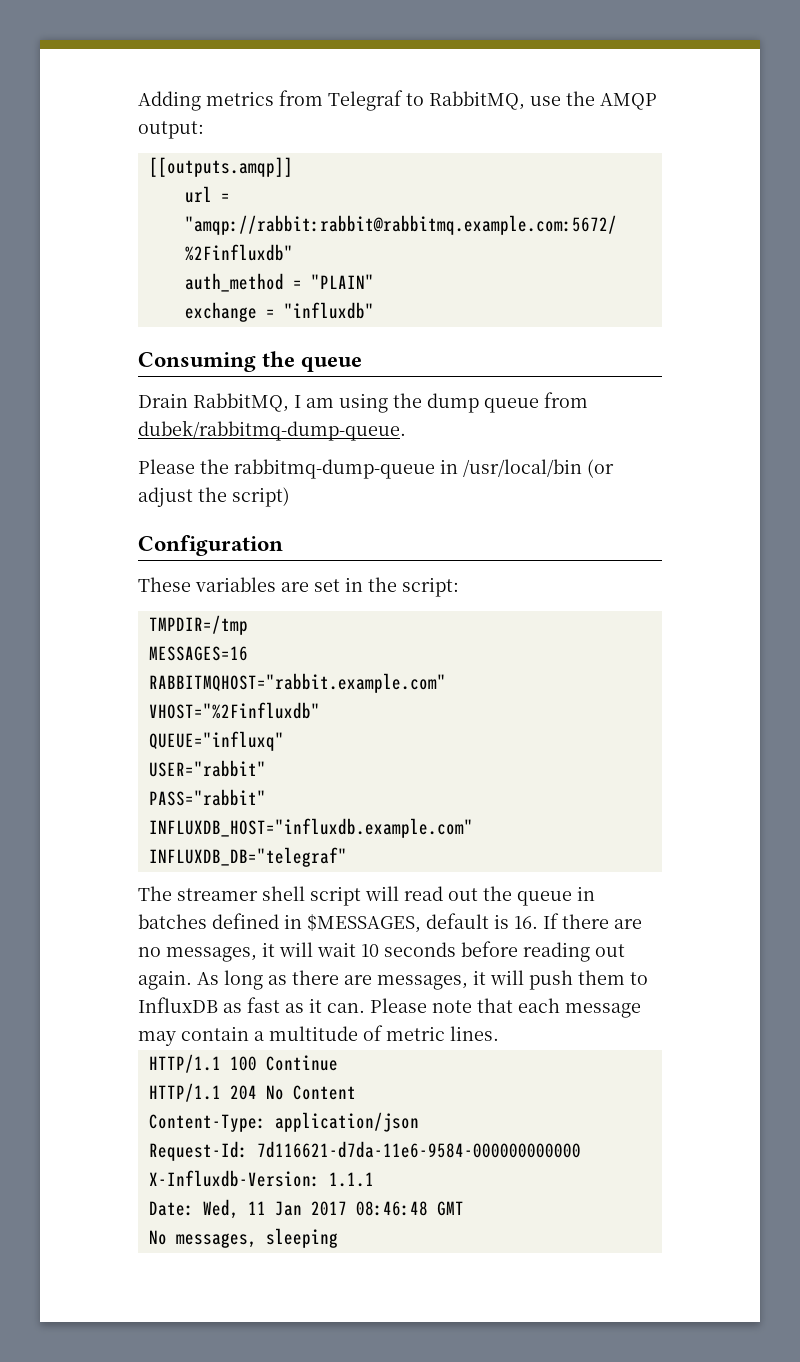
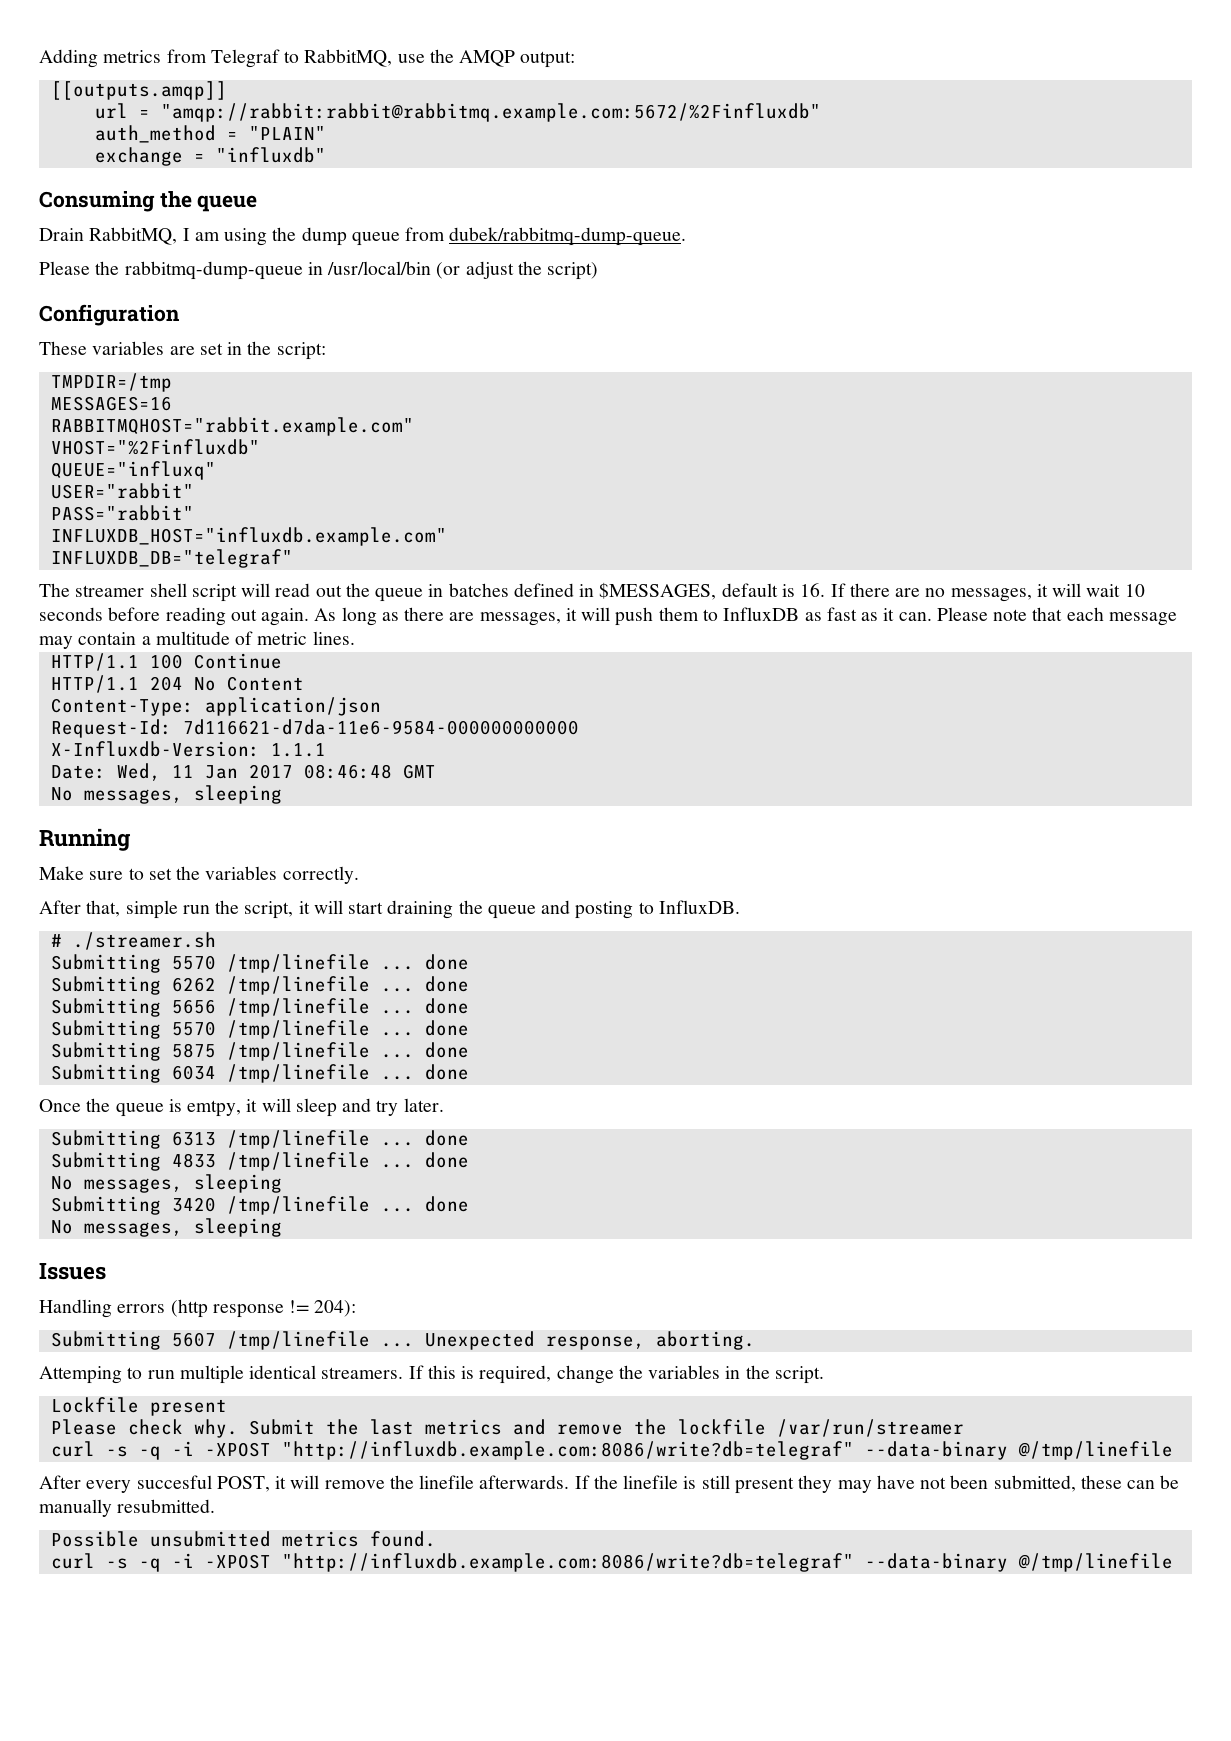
+ Running
+ Make sure to set the variables correctly.
+ After that, simple run the script, it will start draining the queue and posting to InfluxDB.
+ # ./streamer.sh
+ Submitting 5570 /tmp/linefile ... done
+ Submitting 6262 /tmp/linefile ... done
+ Submitting 5656 /tmp/linefile ... done
+ Submitting 5570 /tmp/linefile ... done
+ Submitting 5875 /tmp/linefile ... done
+ Submitting 6034 /tmp/linefile ... done
+ Once the queue is emtpy, it will sleep and try later.
+ Submitting 6313 /tmp/linefile ... done
+ Submitting 4833 /tmp/linefile ... done
+ No messages, sleeping
+ Submitting 3420 /tmp/linefile ... done
+ No messages, sleeping
+ Issues
+ Handling errors (http response != 204):
+ Submitting 5607 /tmp/linefile ... Unexpected response, aborting.
+ Attemping to run multiple identical streamers. If this is required, change the variables in the script.
+ Lockfile present
+ Please check why. Submit the last metrics and remove the lockfile /var/run/streamer
+ curl -s -q -i -XPOST "http://influxdb.example.com:8086/write?db=telegraf" --data-binary @/tmp/linefile
+ After every succesful POST, it will remove the linefile afterwards. If the linefile is still present they may have not been submitted, these can be manually resubmitted.
+ Possible unsubmitted metrics found.
+ curl -s -q -i -XPOST "http://influxdb.example.com:8086/write?db=telegraf" --data-binary @/tmp/linefile

